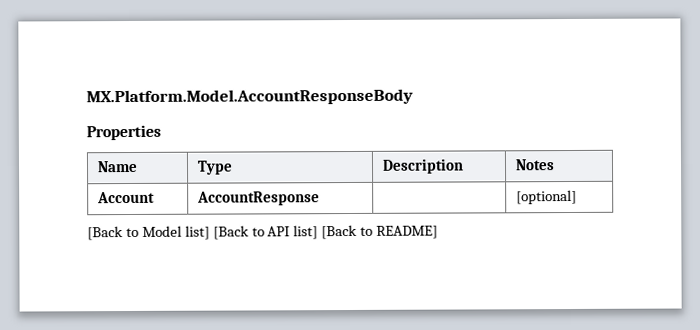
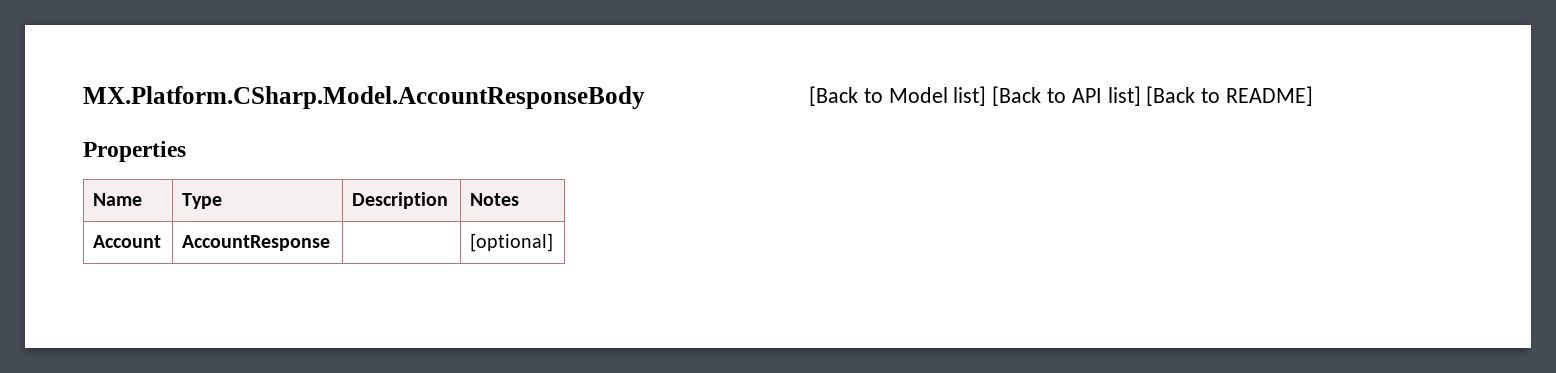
- MX.Platform.Model.AccountResponseBody
+ MX.Platform.CSharp.Model.AccountResponseBody

